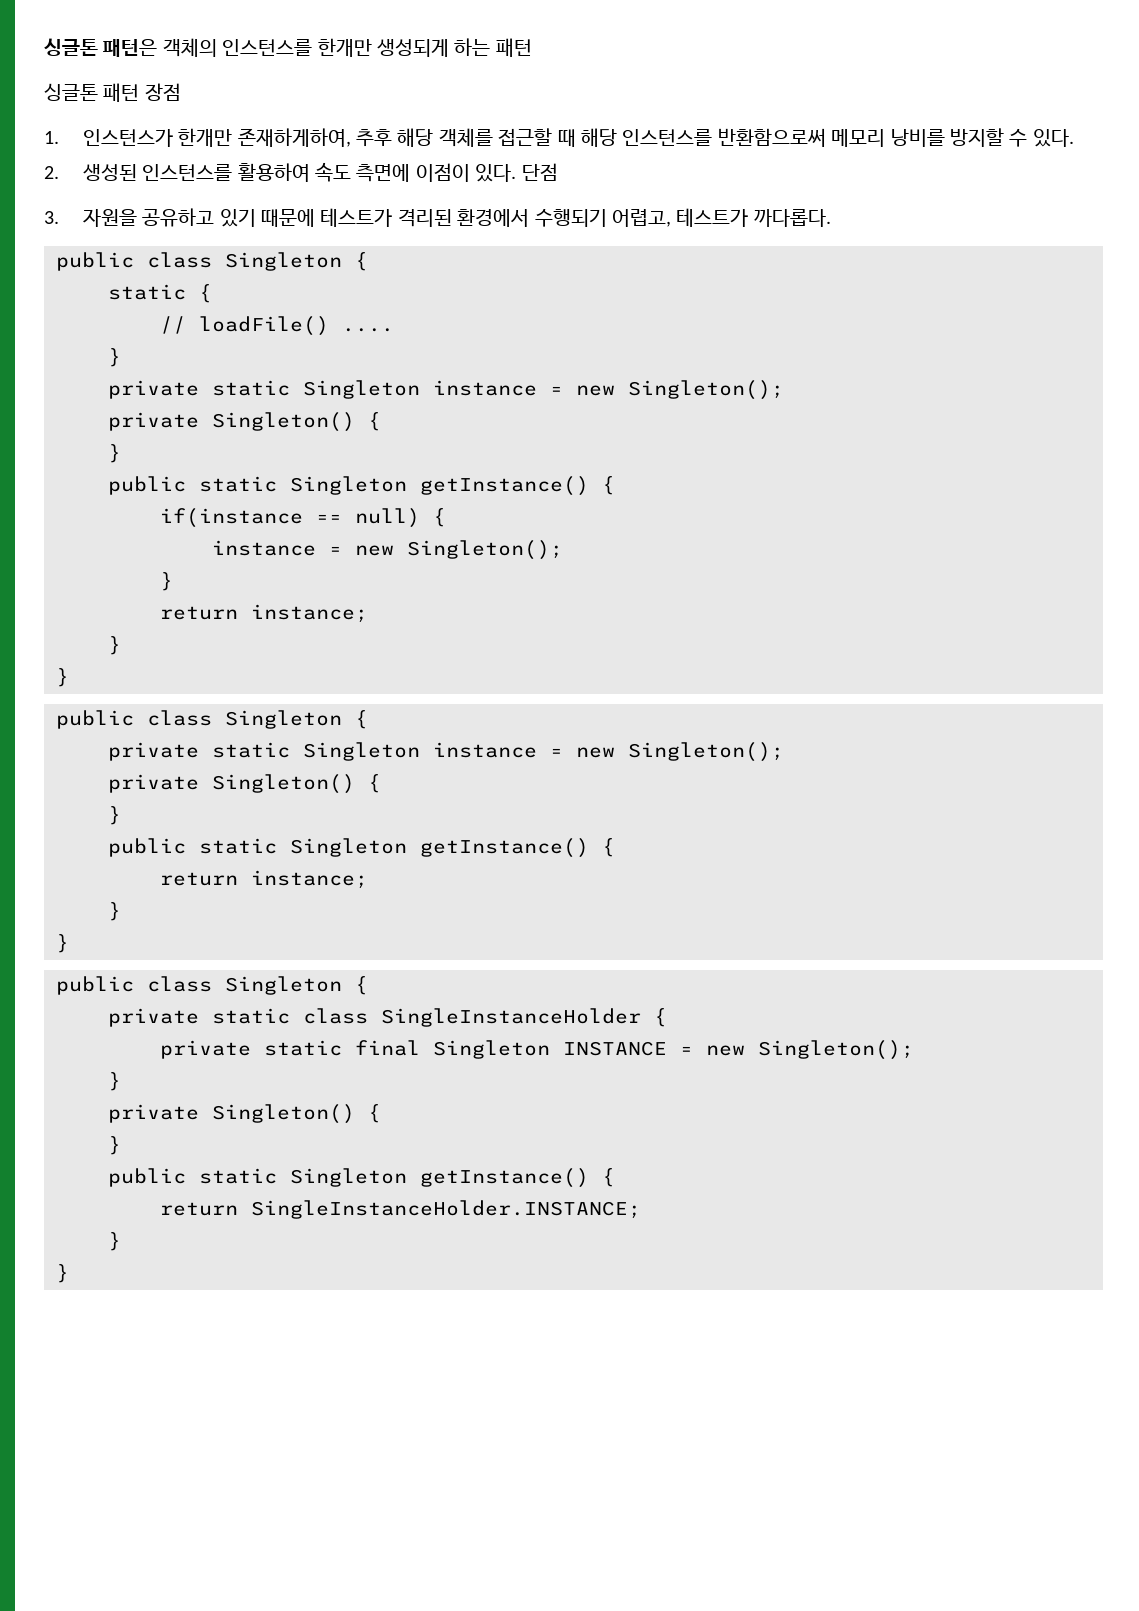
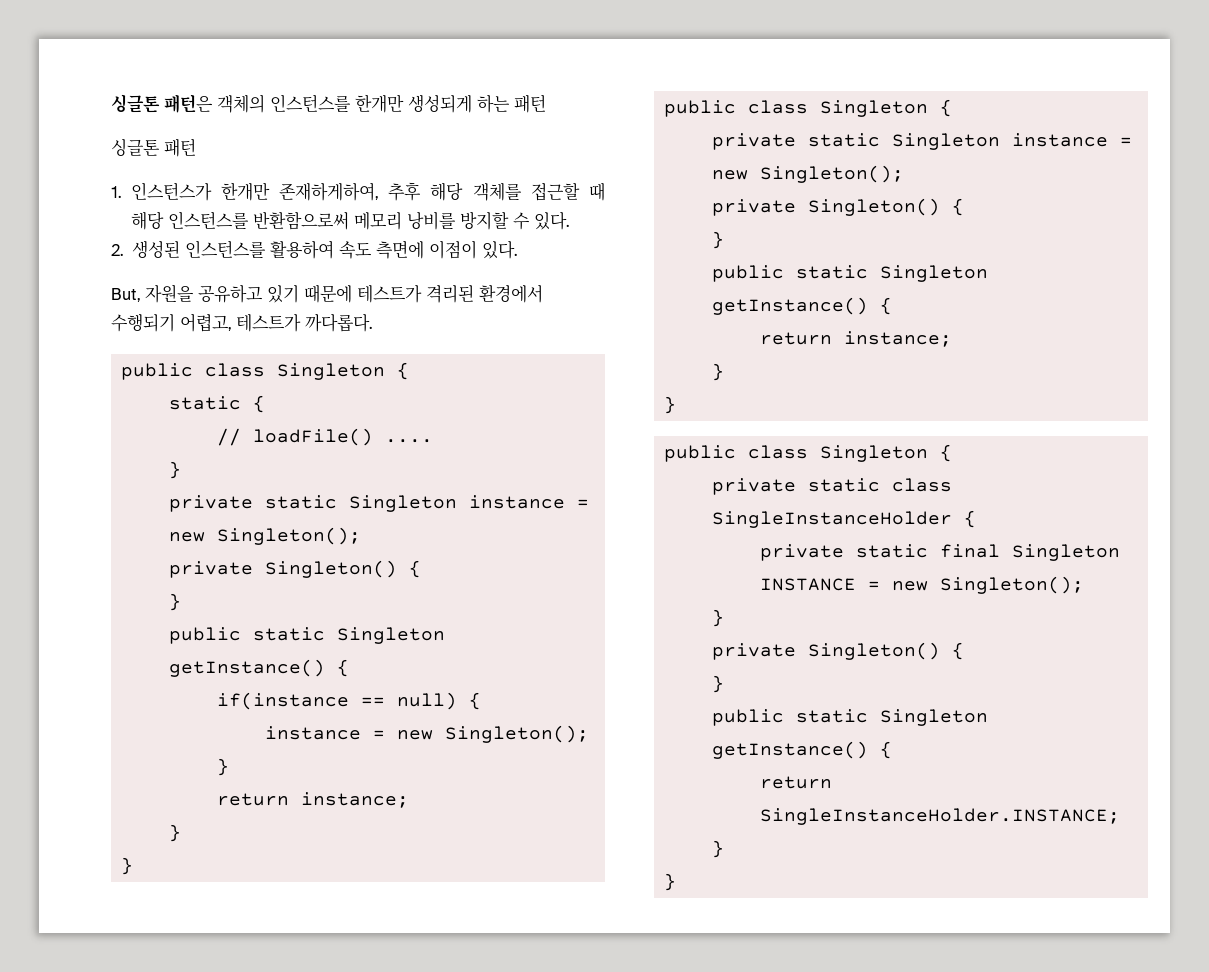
- 싱글톤 패턴 장점
+ 싱글톤 패턴
- 2. 생성된 인스턴스를 활용하여 속도 측면에 이점이 있다. 단점
- 3. 자원을 공유하고 있기 때문에 테스트가 격리된 환경에서 수행되기 어렵고, 테스트가 까다롭다.
+ 2. 생성된 인스턴스를 활용하여 속도 측면에 이점이 있다.
+ But, 자원을 공유하고 있기 때문에 테스트가 격리된 환경에서 수행되기 어렵고, 테스트가 까다롭다.

